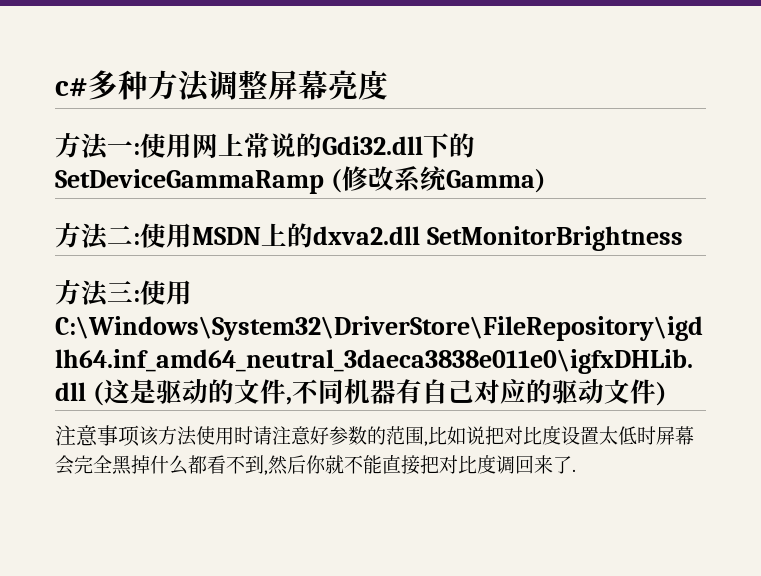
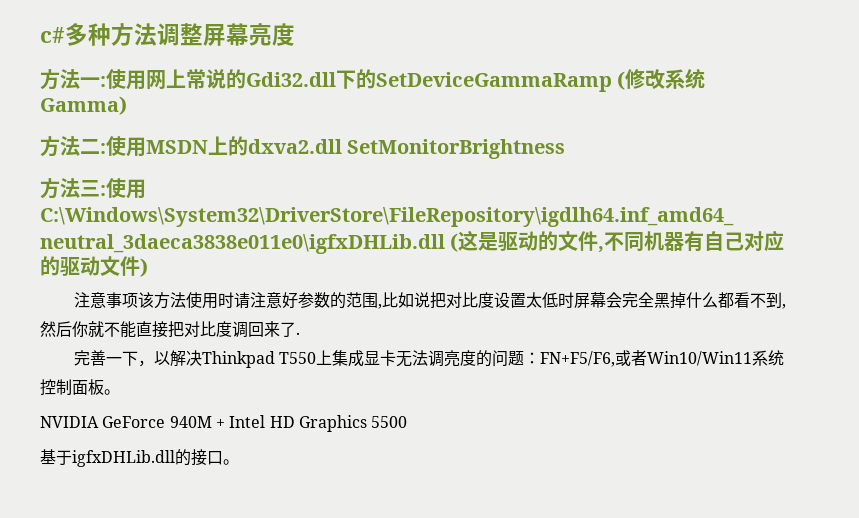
+ 完善一下，以解决Thinkpad T550上集成显卡无法调亮度的问题：FN+F5/F6,或者Win10/Win11系统控制面板。
+ NVIDIA GeForce 940M + Intel HD Graphics 5500
+ 基于igfxDHLib.dll的接口。

